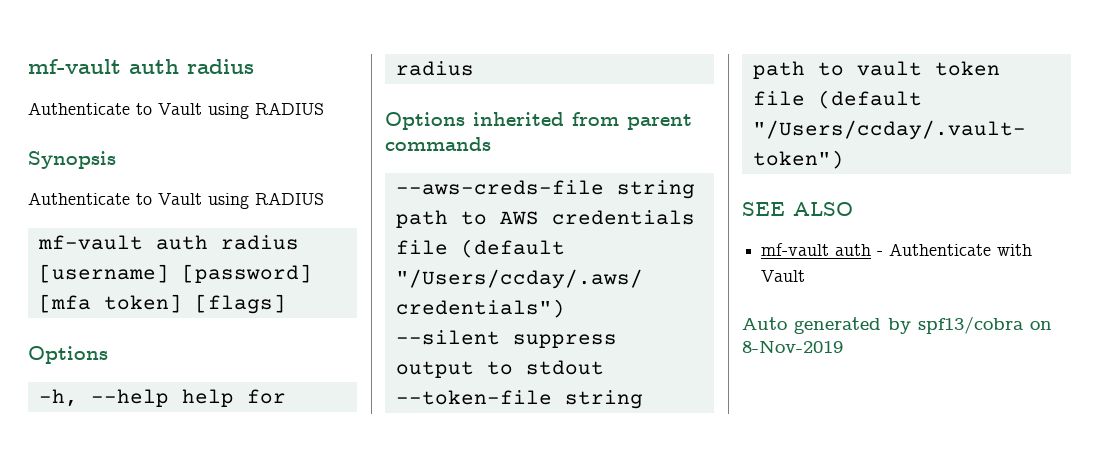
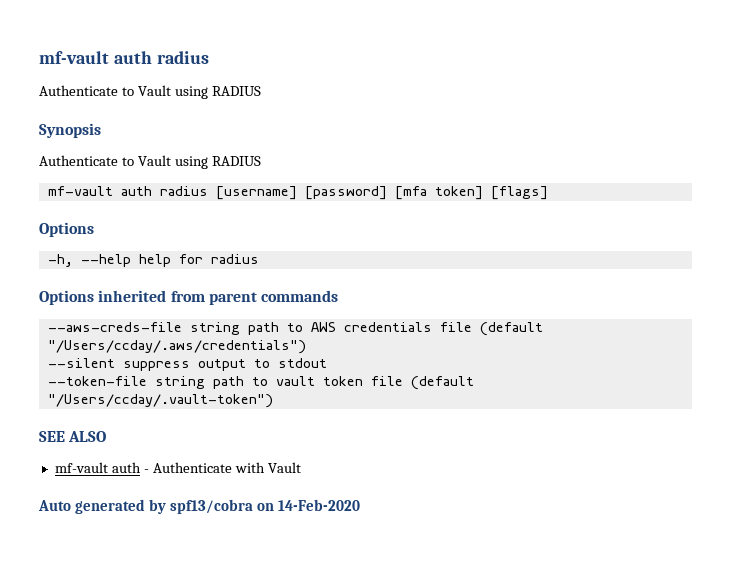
- Auto generated by spf13/cobra on 8-Nov-2019
+ Auto generated by spf13/cobra on 14-Feb-2020

